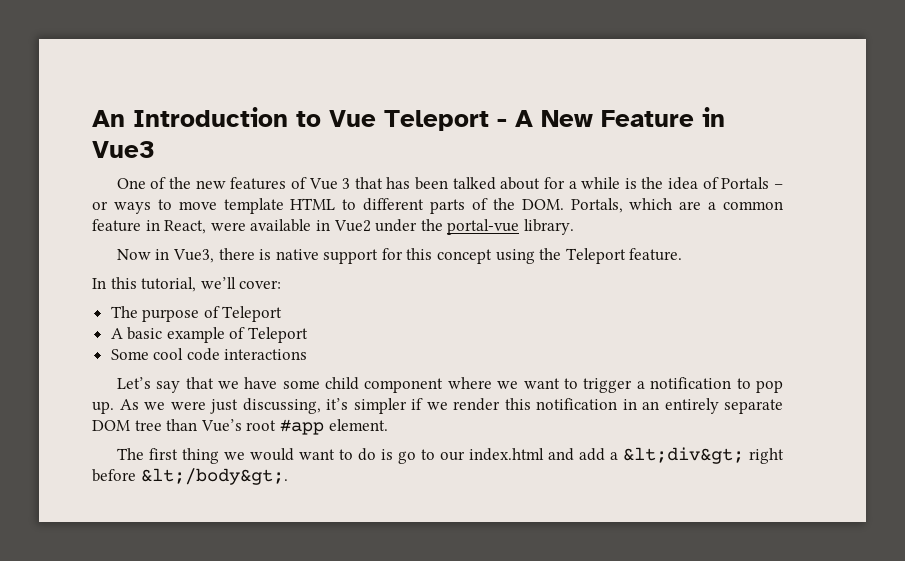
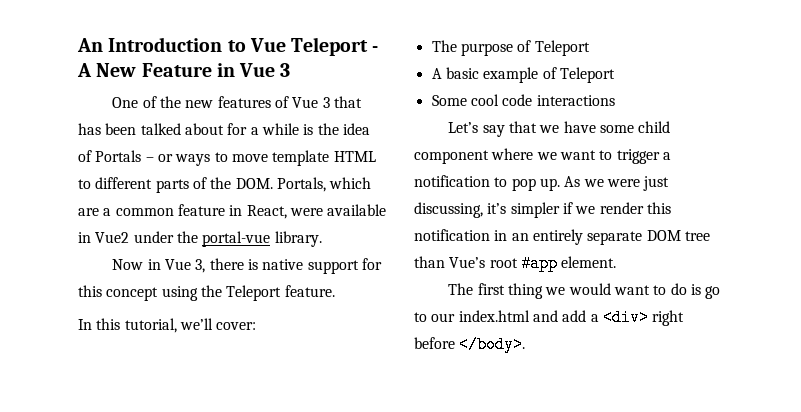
- An Introduction to Vue Teleport - A New Feature in Vue3
+ An Introduction to Vue Teleport - A New Feature in Vue 3
- Now in Vue3, there is native support for this concept using the Teleport feature.
+ Now in Vue 3, there is native support for this concept using the Teleport feature.
- The first thing we would want to do is go to our index.html and add a &lt;div&gt; right before &lt;/body&gt;.
+ The first thing we would want to do is go to our index.html and add a <div> right before </body>.

